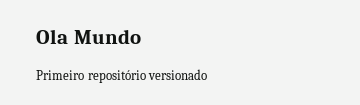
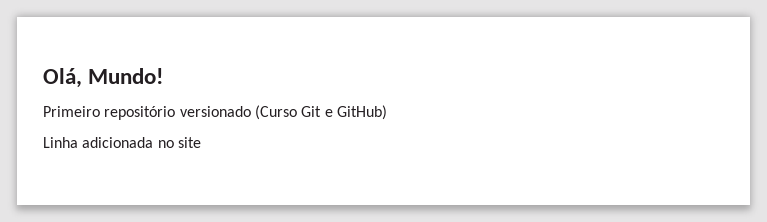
- Ola Mundo
+ Olá, Mundo!
- Primeiro repositório versionado
+ Primeiro repositório versionado (Curso Git e GitHub)
+ Linha adicionada no site

